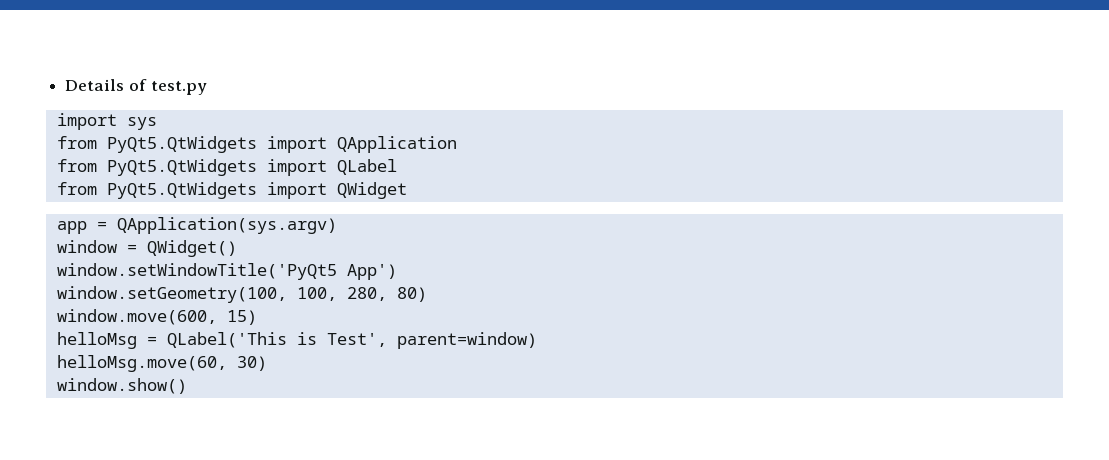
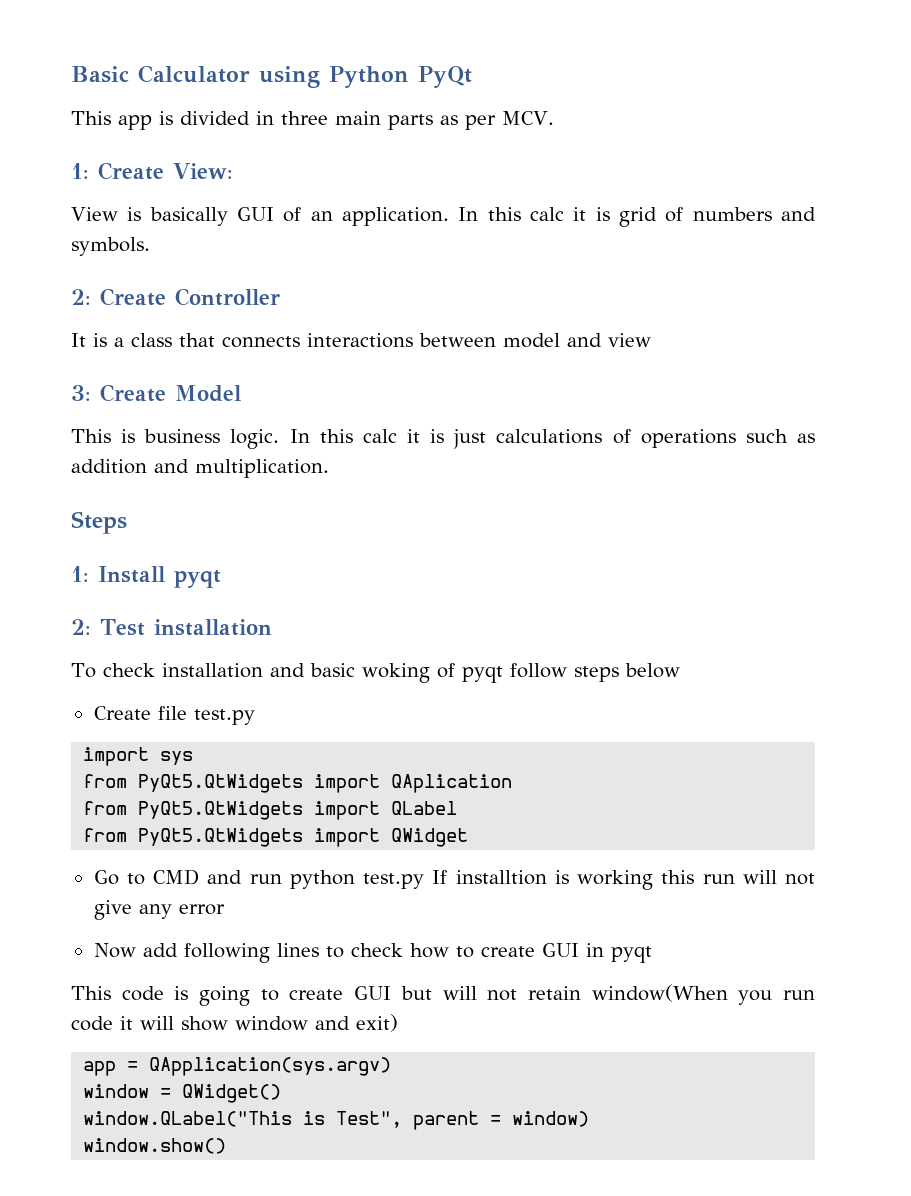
- Details of test.py
+ Basic Calculator using Python PyQt
+ This app is divided in three main parts as per MCV.
+ 1: Create View:
+ View is basically GUI of an application. In this calc it is grid of numbers and symbols.
+ 2: Create Controller
+ It is a class that connects interactions between model and view
+ 3: Create Model
+ This is business logic. In this calc it is just calculations of operations such as addition and multiplication.
+ Steps
+ 1: Install pyqt
+ 2: Test installation
+ To check installation and basic woking of pyqt follow steps below
+ Create file test.py
- from PyQt5.QtWidgets import QApplication
+ from PyQt5.QtWidgets import QAplication
+ Go to CMD and run python test.py If installtion is working this run will not give any error
+ Now add following lines to check how to create GUI in pyqt
+ This code is going to create GUI but will not retain window(When you run code it will show window and exit)
- window.setWindowTitle('PyQt5 App')
- window.setGeometry(100, 100, 280, 80)
- window.move(600, 15)
- helloMsg = QLabel('This is Test', parent=window)
- helloMsg.move(60, 30)
+ window.QLabel("This is Test", parent = window)

